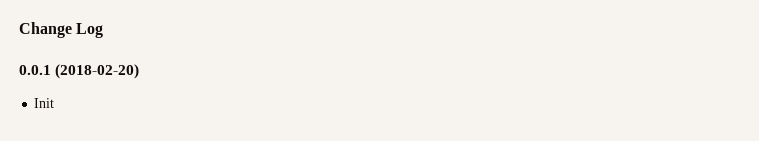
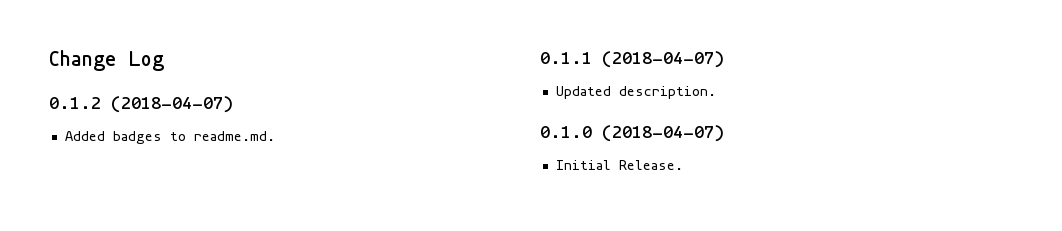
- 0.0.1 (2018-02-20)
- Init
+ 0.1.2 (2018-04-07)
+ Added badges to readme.md.
+ 0.1.1 (2018-04-07)
+ Updated description.
+ 0.1.0 (2018-04-07)
+ Initial Release.

